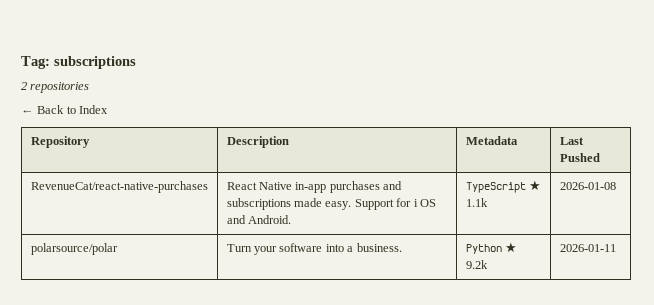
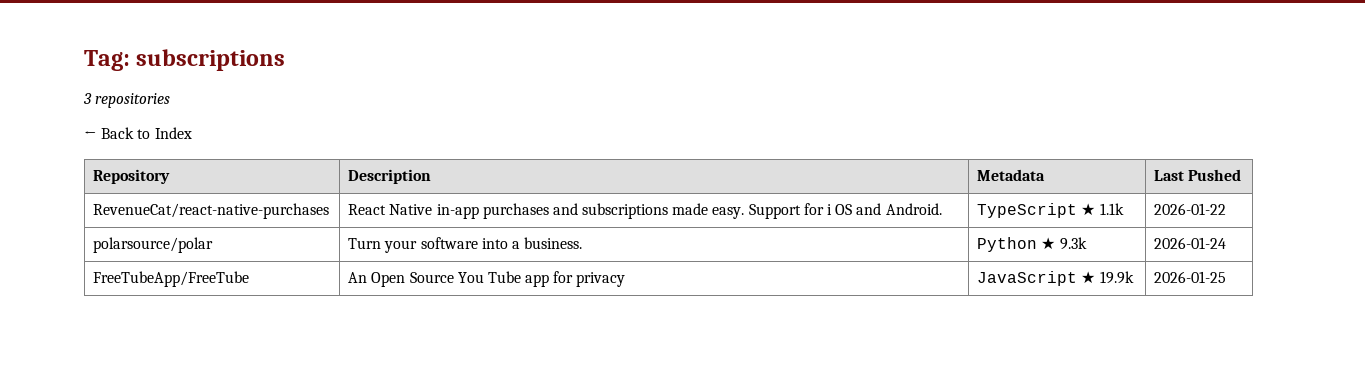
- 2 repositories
+ 3 repositories
- RevenueCat/react-native-purchases | React Native in-app purchases and subscriptions made easy. Support for i OS and Android. | TypeScript ★ 1.1k | 2026-01-08
+ RevenueCat/react-native-purchases | React Native in-app purchases and subscriptions made easy. Support for i OS and Android. | TypeScript ★ 1.1k | 2026-01-22
- polarsource/polar | Turn your software into a business. | Python ★ 9.2k | 2026-01-11
+ polarsource/polar | Turn your software into a business. | Python ★ 9.3k | 2026-01-24
+ FreeTubeApp/FreeTube | An Open Source You Tube app for privacy | JavaScript ★ 19.9k | 2026-01-25

